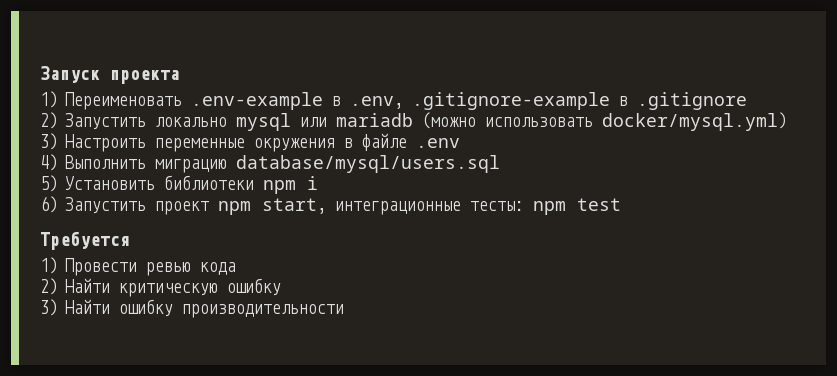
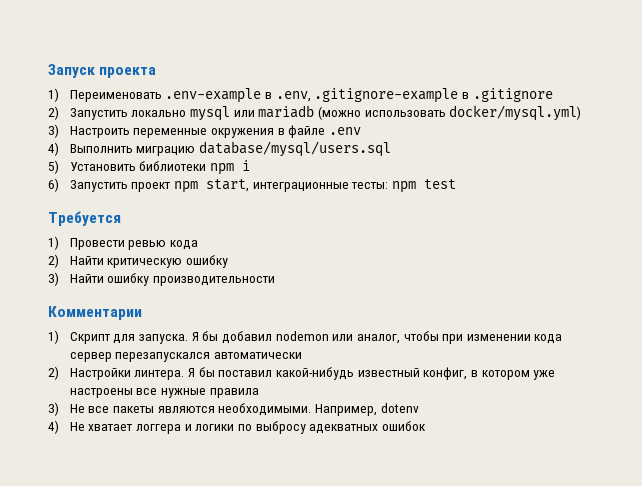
+ Комментарии
+ 1) Скрипт для запуска. Я бы добавил nodemon или аналог, чтобы при изменении кода сервер перезапускался автоматически
+ 2) Настройки линтера. Я бы поставил какой-нибудь известный конфиг, в котором уже настроены все нужные правила
+ 3) Не все пакеты являются необходимыми. Например, dotenv
+ 4) Не хватает логгера и логики по выбросу адекватных ошибок

